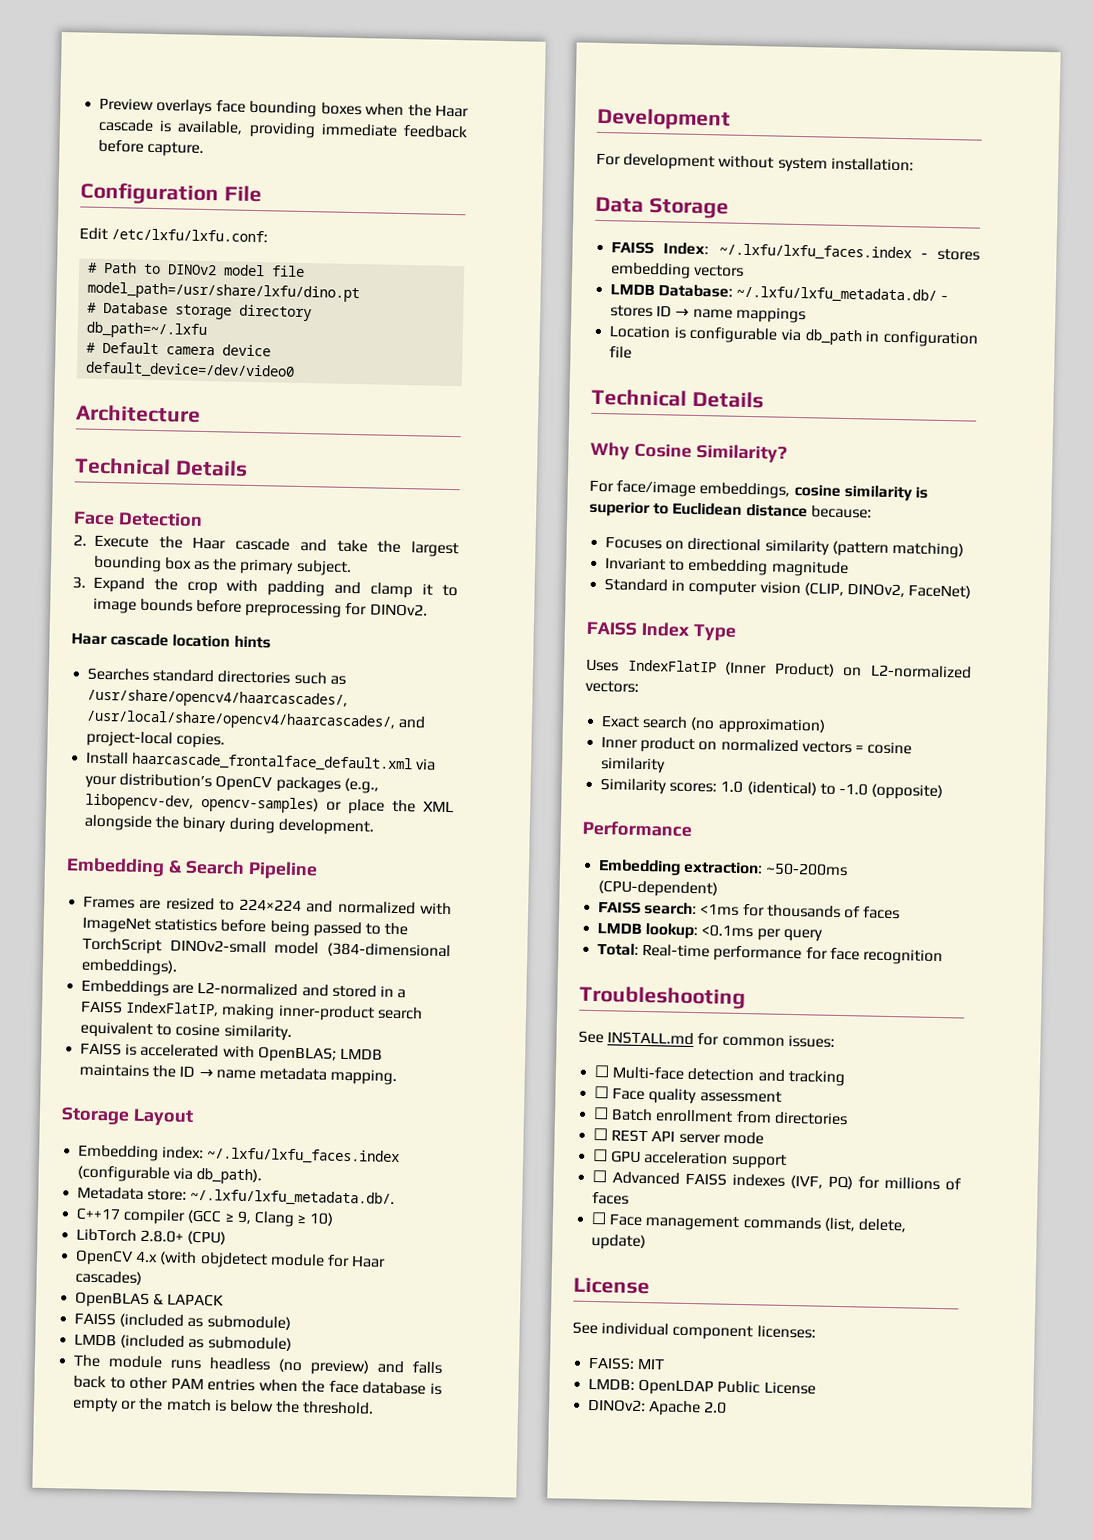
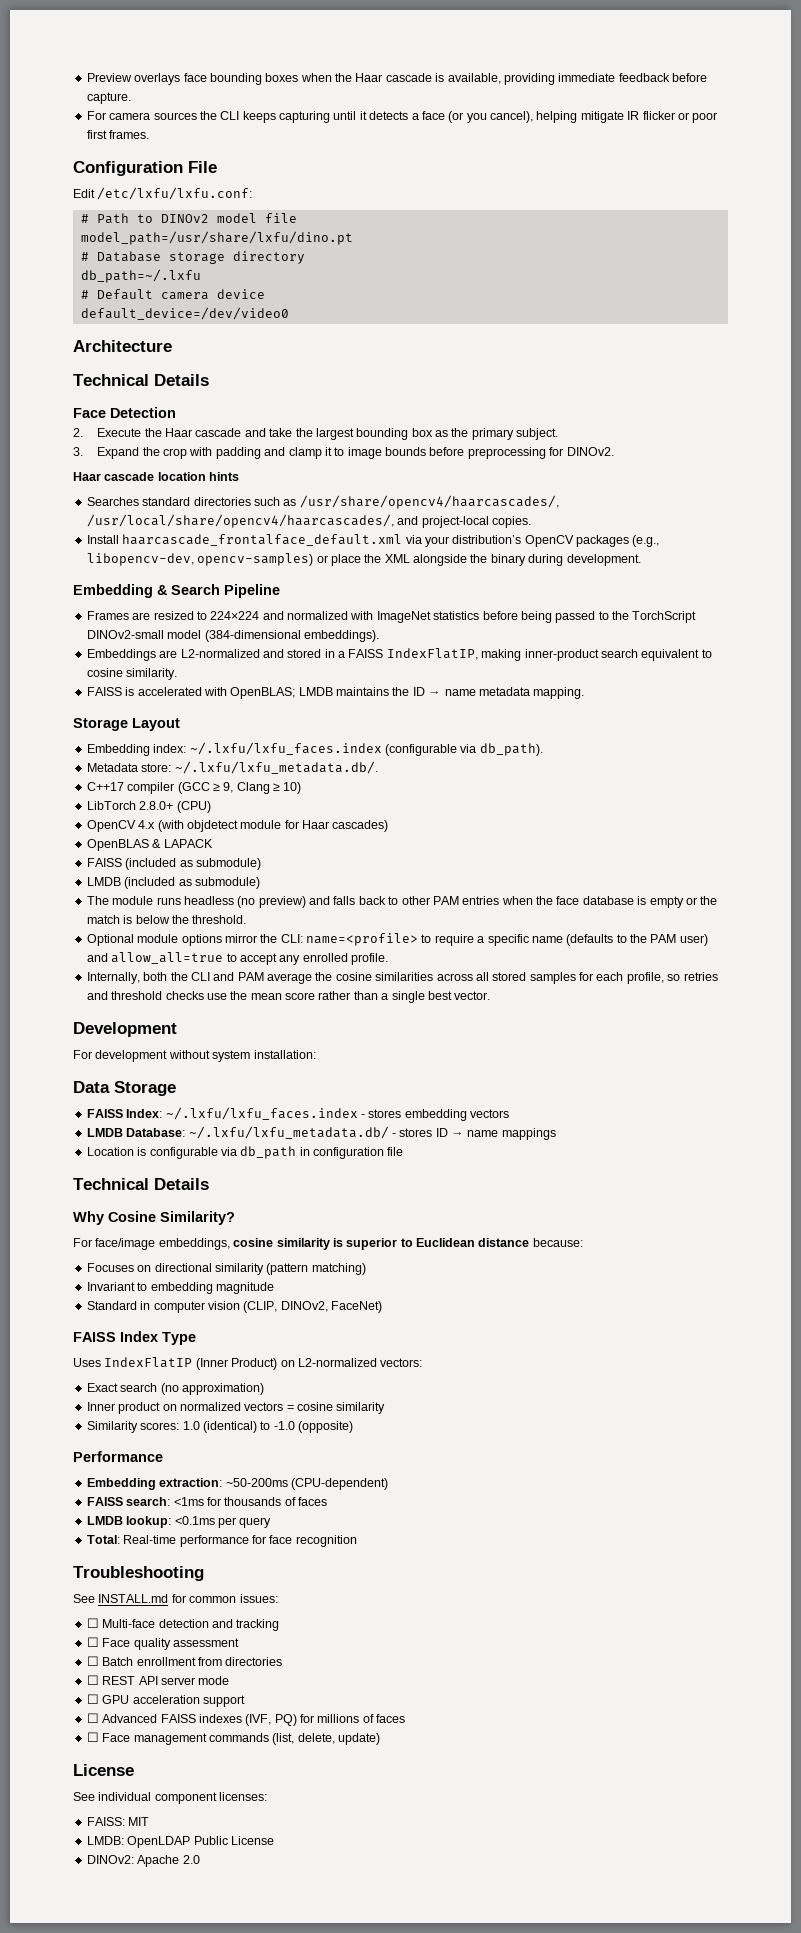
+ For camera sources the CLI keeps capturing until it detects a face (or you cancel), helping mitigate IR flicker or poor first frames.
+ Optional module options mirror the CLI: name=<profile> to require a specific name (defaults to the PAM user) and allow_all=true to accept any enrolled profile.
+ Internally, both the CLI and PAM average the cosine similarities across all stored samples for each profile, so retries and threshold checks use the mean score rather than a single best vector.

